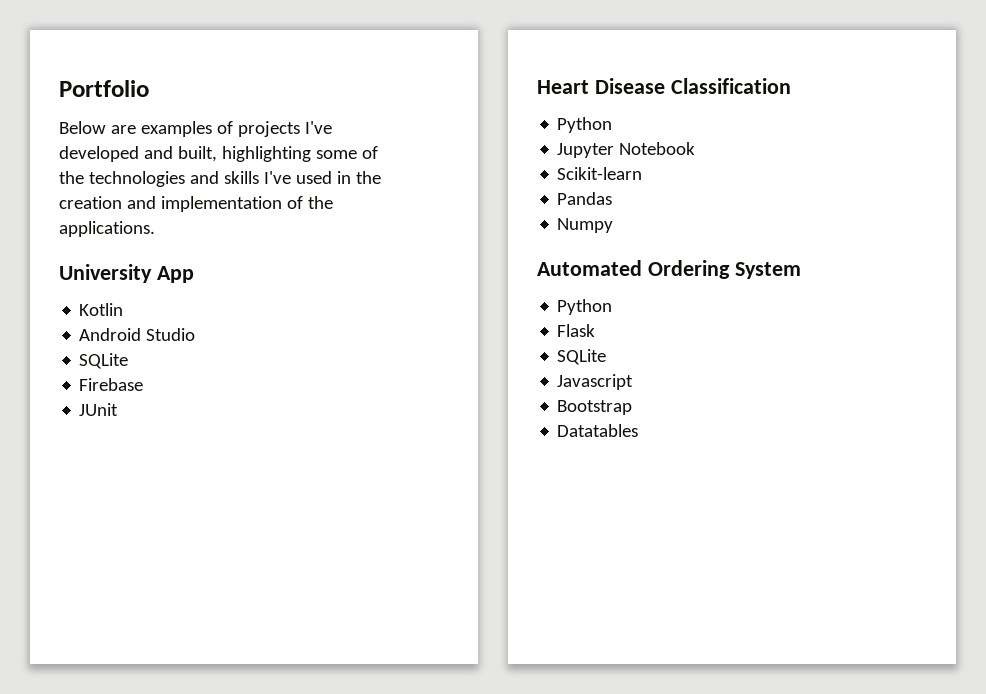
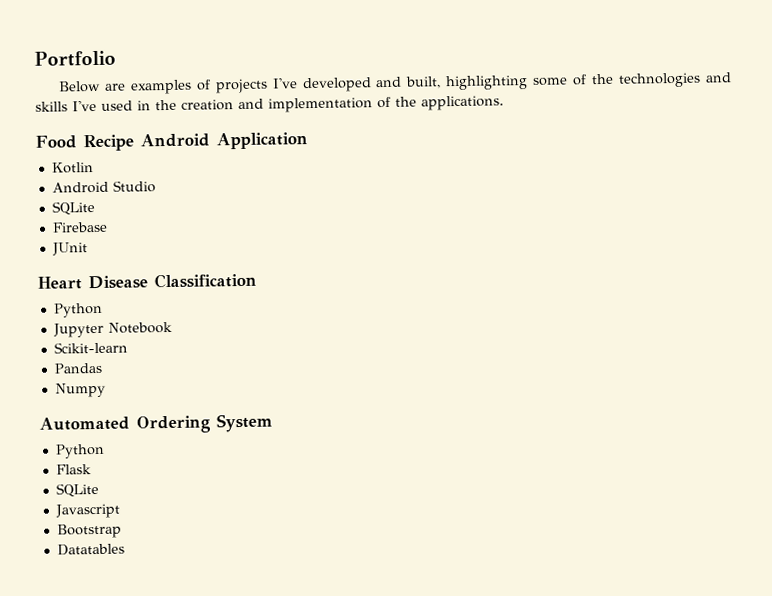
- University App
+ Food Recipe Android Application

